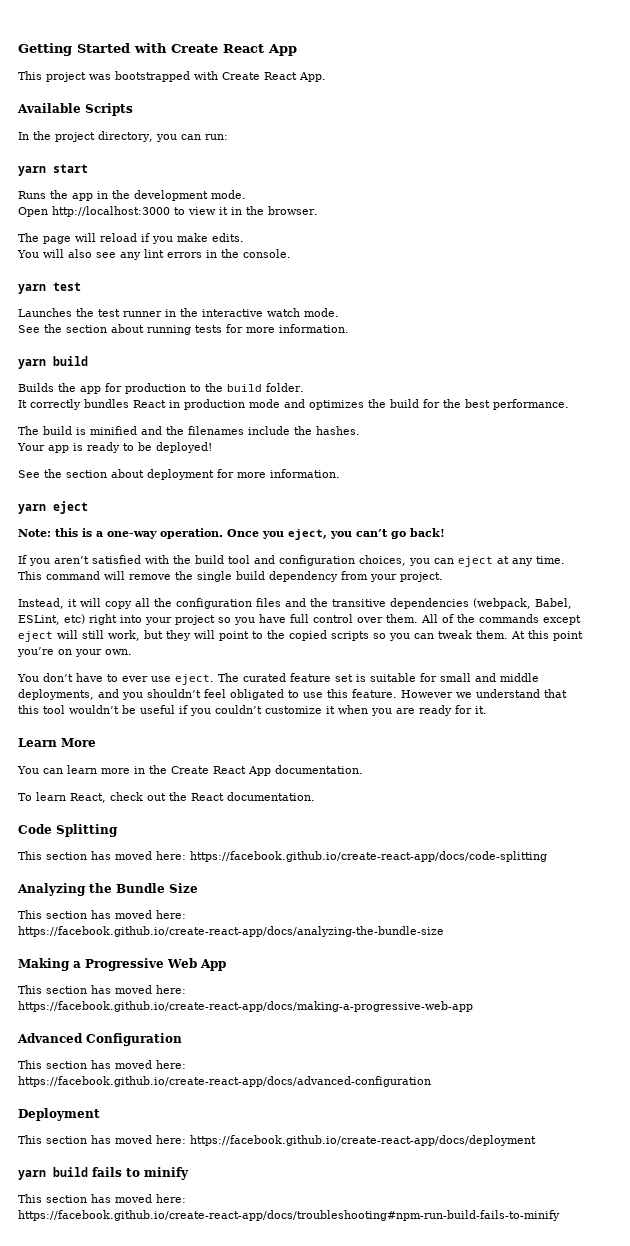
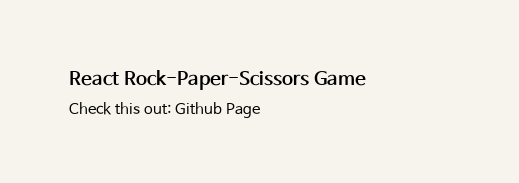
- Getting Started with Create React App
- This project was bootstrapped with Create React App.
- Available Scripts
- In the project directory, you can run:
- yarn start
- Runs the app in the development mode.
- Open http://localhost:3000 to view it in the browser.
- The page will reload if you make edits.
- You will also see any lint errors in the console.
- yarn test
- Launches the test runner in the interactive watch mode.
- See the section about running tests for more information.
- yarn build
- Builds the app for production to the build folder.
- It correctly bundles React in production mode and optimizes the build for the best performance.
- The build is minified and the filenames include the hashes.
- Your app is ready to be deployed!
- See the section about deployment for more information.
- yarn eject
- Note: this is a one-way operation. Once you eject, you can’t go back!
- If you aren’t satisfied with the build tool and configuration choices, you can eject at any time. This command will remove the single build dependency from your project.
- Instead, it will copy all the configuration files and the transitive dependencies (webpack, Babel, ESLint, etc) right into your project so you have full control over them. All of the commands except eject will still work, but they will point to the copied scripts so you can tweak them. At this point you’re on your own.
- You don’t have to ever use eject. The curated feature set is suitable for small and middle deployments, and you shouldn’t feel obligated to use this feature. However we understand that this tool wouldn’t be useful if you couldn’t customize it when you are ready for it.
- Learn More
- You can learn more in the Create React App documentation.
- To learn React, check out the React documentation.
- Code Splitting
- This section has moved here: https://facebook.github.io/create-react-app/docs/code-splitting
- Analyzing the Bundle Size
- This section has moved here: https://facebook.github.io/create-react-app/docs/analyzing-the-bundle-size
- Making a Progressive Web App
- This section has moved here: https://facebook.github.io/create-react-app/docs/making-a-progressive-web-app
- Advanced Configuration
- This section has moved here: https://facebook.github.io/create-react-app/docs/advanced-configuration
- Deployment
- This section has moved here: https://facebook.github.io/create-react-app/docs/deployment
- yarn build fails to minify
- This section has moved here: https://facebook.github.io/create-react-app/docs/troubleshooting#npm-run-build-fails-to-minify
+ React Rock-Paper-Scissors Game
+ Check this out: Github Page

